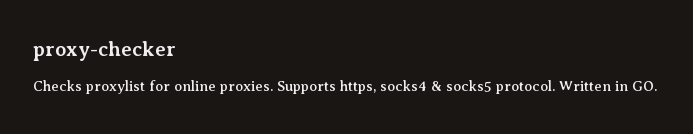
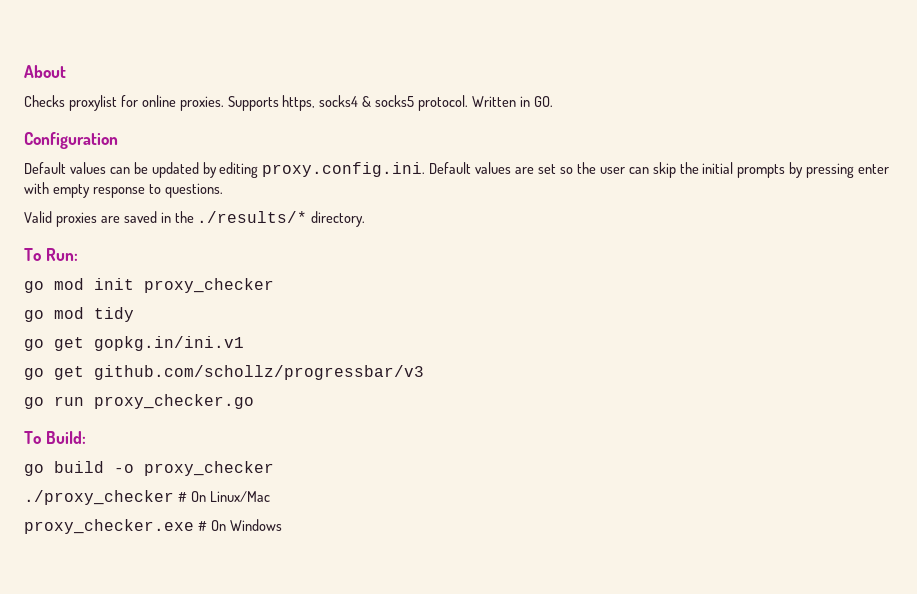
- proxy-checker
+ About
+ Configuration
+ Default values can be updated by editing proxy.config.ini. Default values are set so the user can skip the initial prompts by pressing enter with empty response to questions.
+ Valid proxies are saved in the ./results/* directory.
+ To Run:
+ go mod init proxy_checker
+ go mod tidy
+ go get gopkg.in/ini.v1
+ go get github.com/schollz/progressbar/v3
+ go run proxy_checker.go
+ To Build:
+ go build -o proxy_checker
+ ./proxy_checker # On Linux/Mac
+ proxy_checker.exe # On Windows

